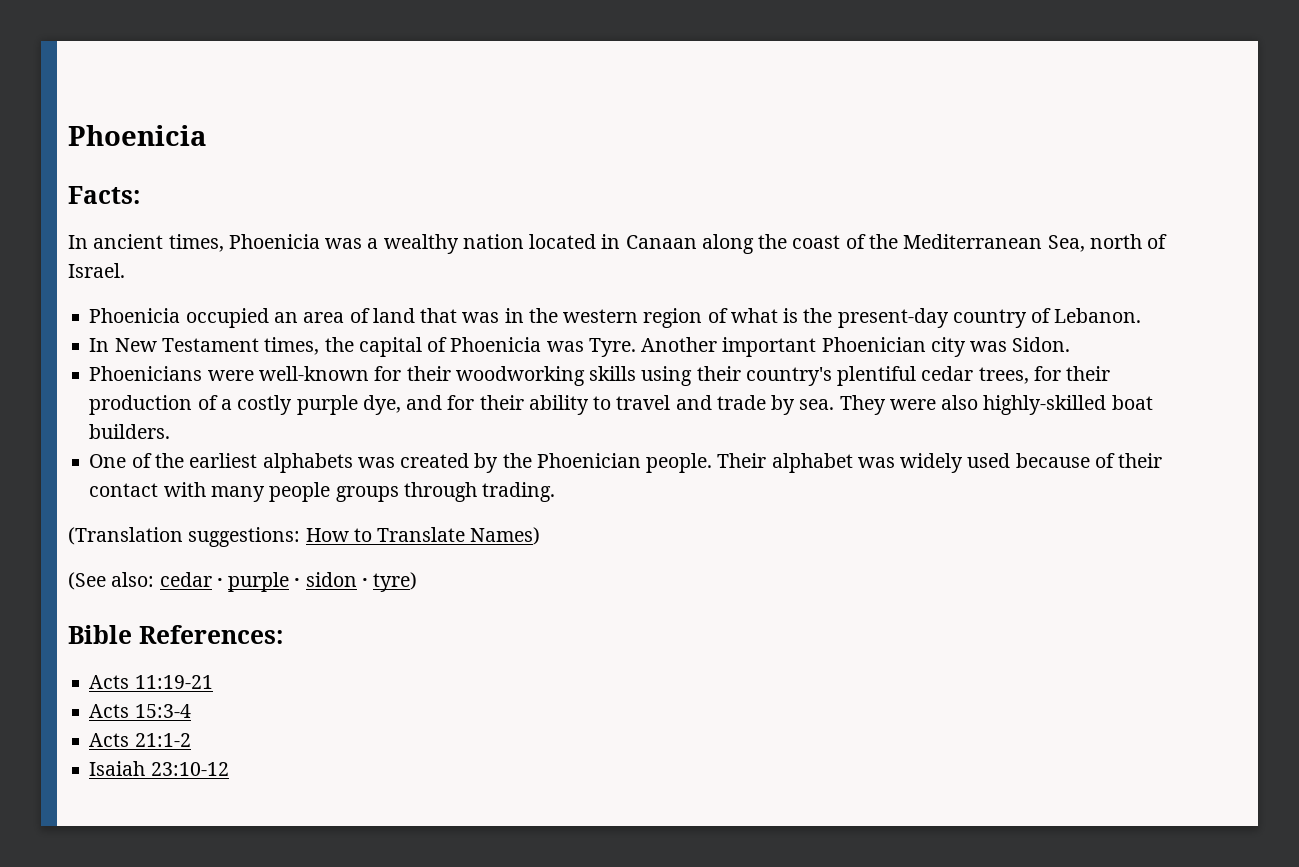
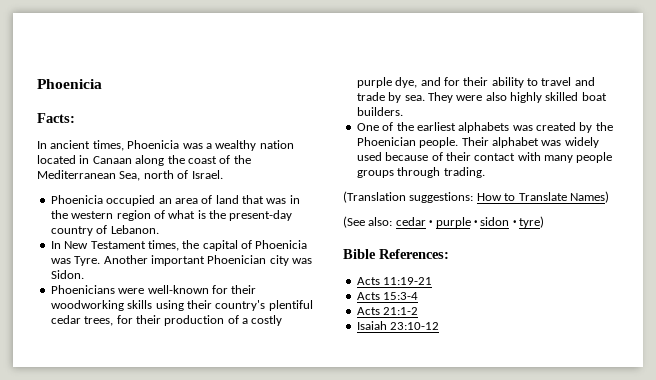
- They were also highly-skilled boat builders.
+ They were also highly skilled boat builders.

